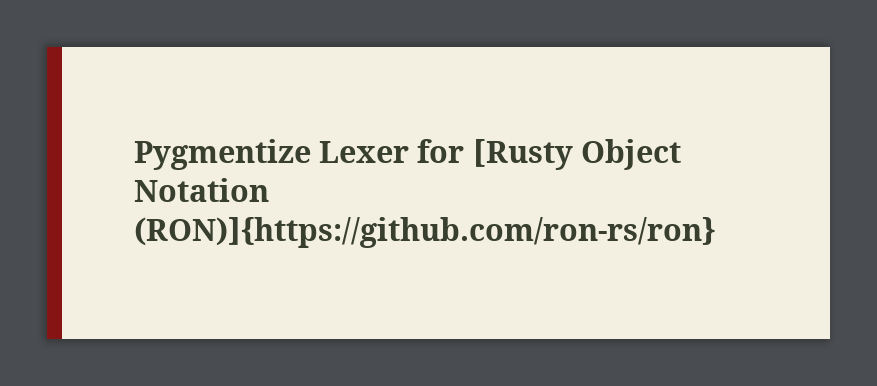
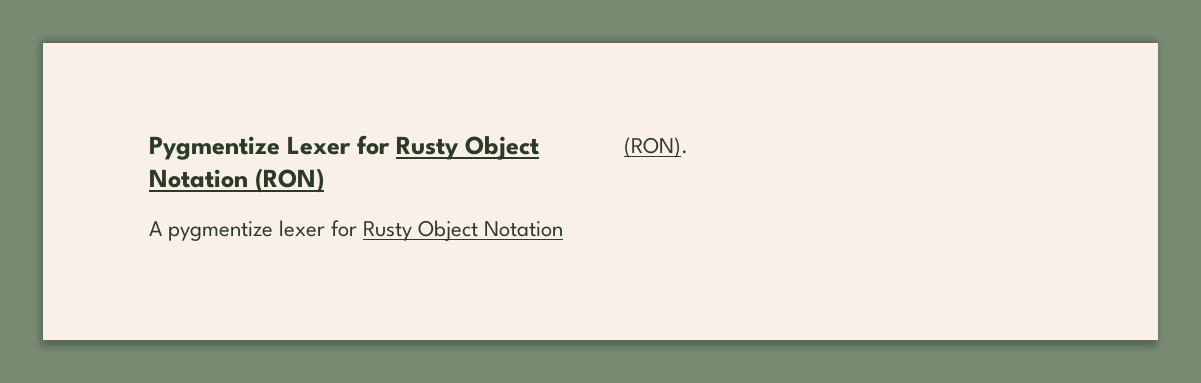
- Pygmentize Lexer for [Rusty Object Notation (RON)]{https://github.com/ron-rs/ron}
+ Pygmentize Lexer for Rusty Object Notation (RON)
+ A pygmentize lexer for Rusty Object Notation (RON).

